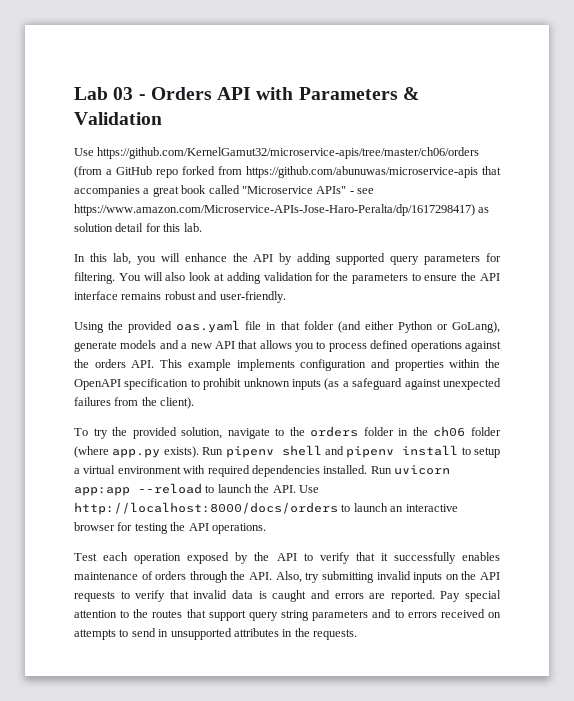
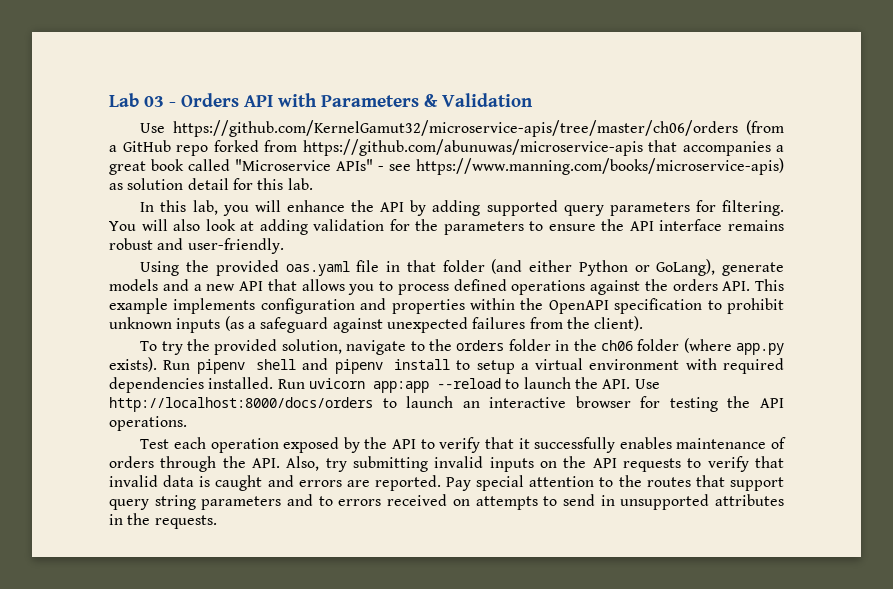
- Use https://github.com/KernelGamut32/microservice-apis/tree/master/ch06/orders (from a GitHub repo forked from https://github.com/abunuwas/microservice-apis that accompanies a great book called "Microservice APIs" - see https://www.amazon.com/Microservice-APIs-Jose-Haro-Peralta/dp/1617298417) as solution detail for this lab.
+ Use https://github.com/KernelGamut32/microservice-apis/tree/master/ch06/orders (from a GitHub repo forked from https://github.com/abunuwas/microservice-apis that accompanies a great book called "Microservice APIs" - see https://www.manning.com/books/microservice-apis) as solution detail for this lab.

